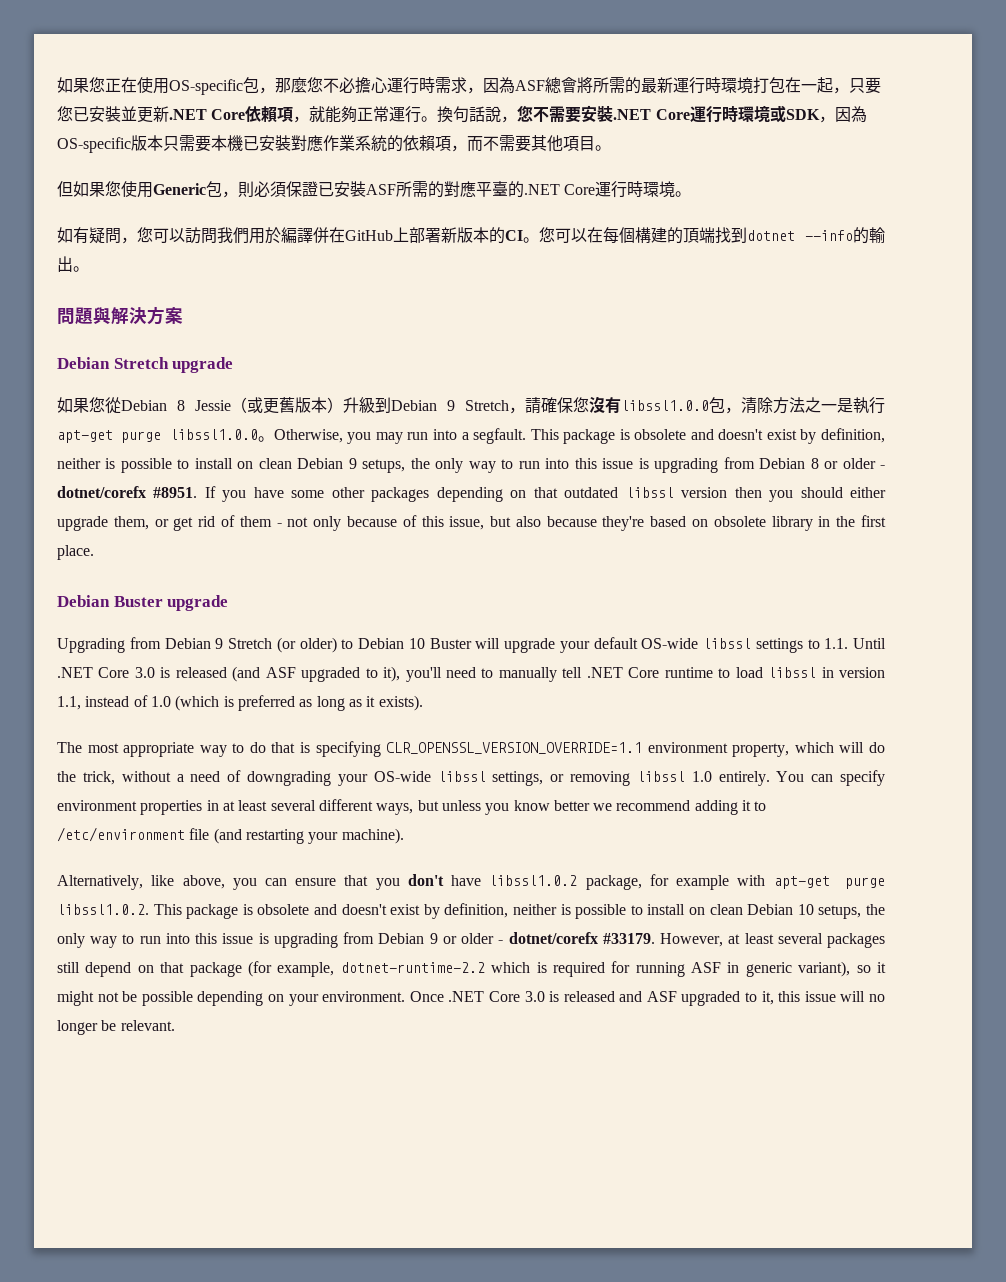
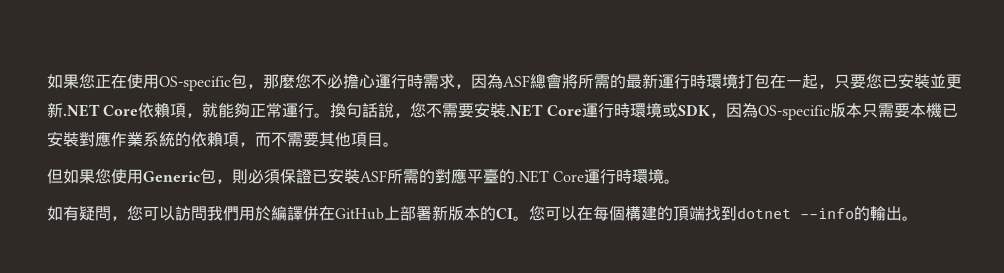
- 問題與解決方案
- Debian Stretch upgrade
- 如果您從Debian 8 Jessie（或更舊版本）升級到Debian 9 Stretch，請確保您沒有libssl1.0.0包，清除方法之一是執行apt-get purge libssl1.0.0。Otherwise, you may run into a segfault. This package is obsolete and doesn't exist by definition, neither is possible to install on clean Debian 9 setups, the only way to run into this issue is upgrading from Debian 8 or older - dotnet/corefx #8951. If you have some other packages depending on that outdated libssl version then you should either upgrade them, or get rid of them - not only because of this issue, but also because they're based on obsolete library in the first place.
- Debian Buster upgrade
- Upgrading from Debian 9 Stretch (or older) to Debian 10 Buster will upgrade your default OS-wide libssl settings to 1.1. Until .NET Core 3.0 is released (and ASF upgraded to it), you'll need to manually tell .NET Core runtime to load libssl in version 1.1, instead of 1.0 (which is preferred as long as it exists).
- The most appropriate way to do that is specifying CLR_OPENSSL_VERSION_OVERRIDE=1.1 environment property, which will do the trick, without a need of downgrading your OS-wide libssl settings, or removing libssl 1.0 entirely. You can specify environment properties in at least several different ways, but unless you know better we recommend adding it to /etc/environment file (and restarting your machine).
- Alternatively, like above, you can ensure that you don't have libssl1.0.2 package, for example with apt-get purge libssl1.0.2. This package is obsolete and doesn't exist by definition, neither is possible to install on clean Debian 10 setups, the only way to run into this issue is upgrading from Debian 9 or older - dotnet/corefx #33179. However, at least several packages still depend on that package (for example, dotnet-runtime-2.2 which is required for running ASF in generic variant), so it might not be possible depending on your environment. Once .NET Core 3.0 is released and ASF upgraded to it, this issue will no longer be relevant.

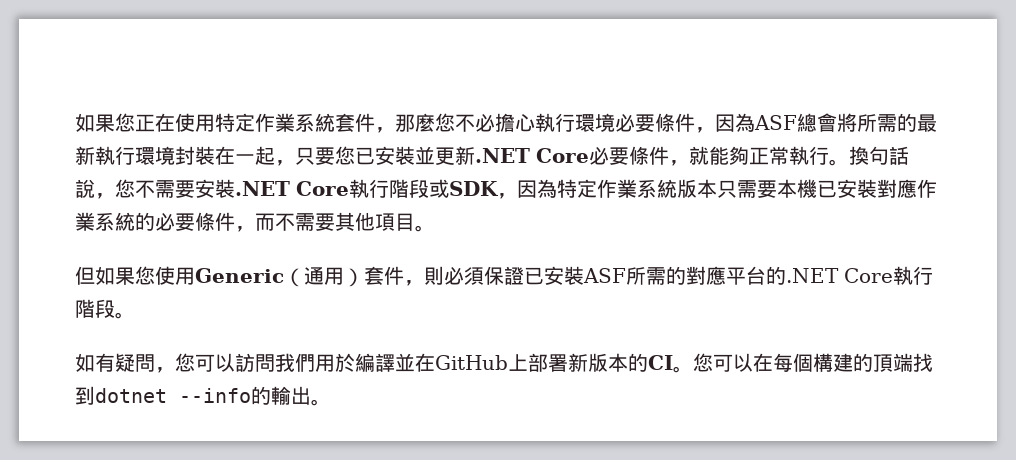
- 如果您正在使用OS-specific包，那麼您不必擔心運行時需求，因為ASF總會將所需的最新運行時環境打包在一起，只要您已安裝並更新.NET Core依賴項，就能夠正常運行。
+ 如果您正在使用特定作業系統套件，那麼您不必擔心執行環境必要條件，因為ASF總會將所需的最新執行環境封裝在一起，只要您已安裝並更新.NET Core必要條件，就能夠正常執行。
- 換句話說，您不需要安裝.NET Core運行時環境或SDK，因為OS-specific版本只需要本機已安裝對應作業系統的依賴項，而不需要其他項目。
+ 換句話說，您不需要安裝.NET Core執行階段或SDK，因為特定作業系統版本只需要本機已安裝對應作業系統的必要條件，而不需要其他項目。
- 但如果您使用Generic包，則必須保證已安裝ASF所需的對應平臺的.NET Core運行時環境。
+ 但如果您使用Generic（通用）套件，則必須保證已安裝ASF所需的對應平台的.NET Core執行階段。
- 如有疑問，您可以訪問我們用於編譯併在GitHub上部署新版本的CI。
+ 如有疑問，您可以訪問我們用於編譯並在GitHub上部署新版本的CI。

